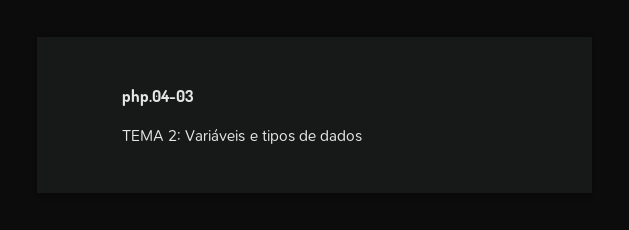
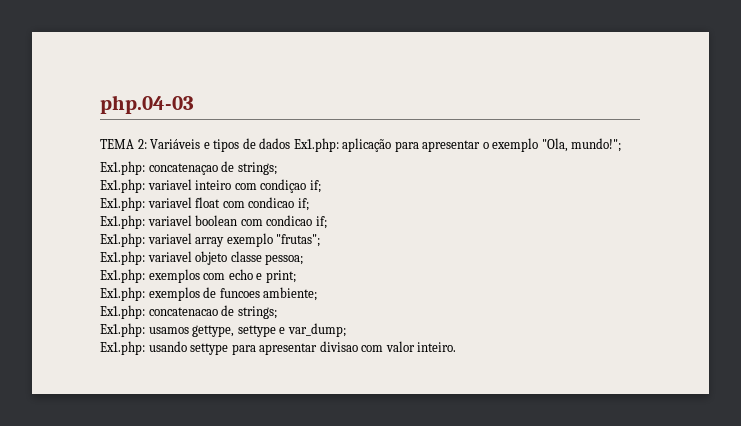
- TEMA 2: Variáveis e tipos de dados
+ TEMA 2: Variáveis e tipos de dados Ex1.php: aplicação para apresentar o exemplo "Ola, mundo!";
+ Ex1.php: concatenaçao de strings;
+ Ex1.php: variavel inteiro com condiçao if;
+ Ex1.php: variavel float com condicao if;
+ Ex1.php: variavel boolean com condicao if;
+ Ex1.php: variavel array exemplo "frutas";
+ Ex1.php: variavel objeto classe pessoa;
+ Ex1.php: exemplos com echo e print;
+ Ex1.php: exemplos de funcoes ambiente;
+ Ex1.php: concatenacao de strings;
+ Ex1.php: usamos gettype, settype e var_dump;
+ Ex1.php: usando settype para apresentar divisao com valor inteiro.

